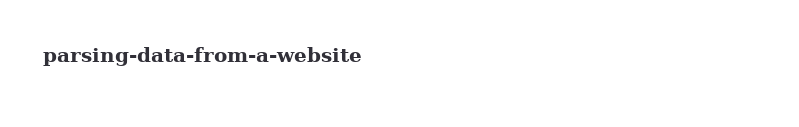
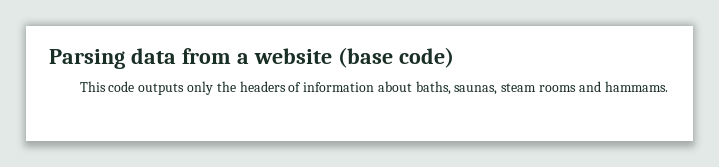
- parsing-data-from-a-website
+ Parsing data from a website (base code)
+ This code outputs only the headers of information about baths, saunas, steam rooms and hammams.

